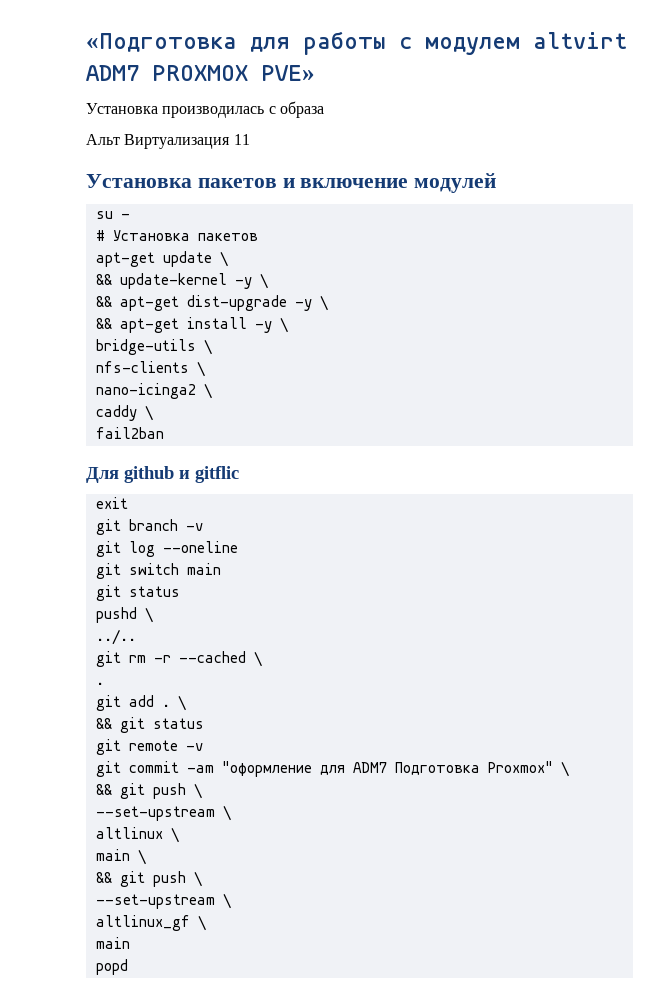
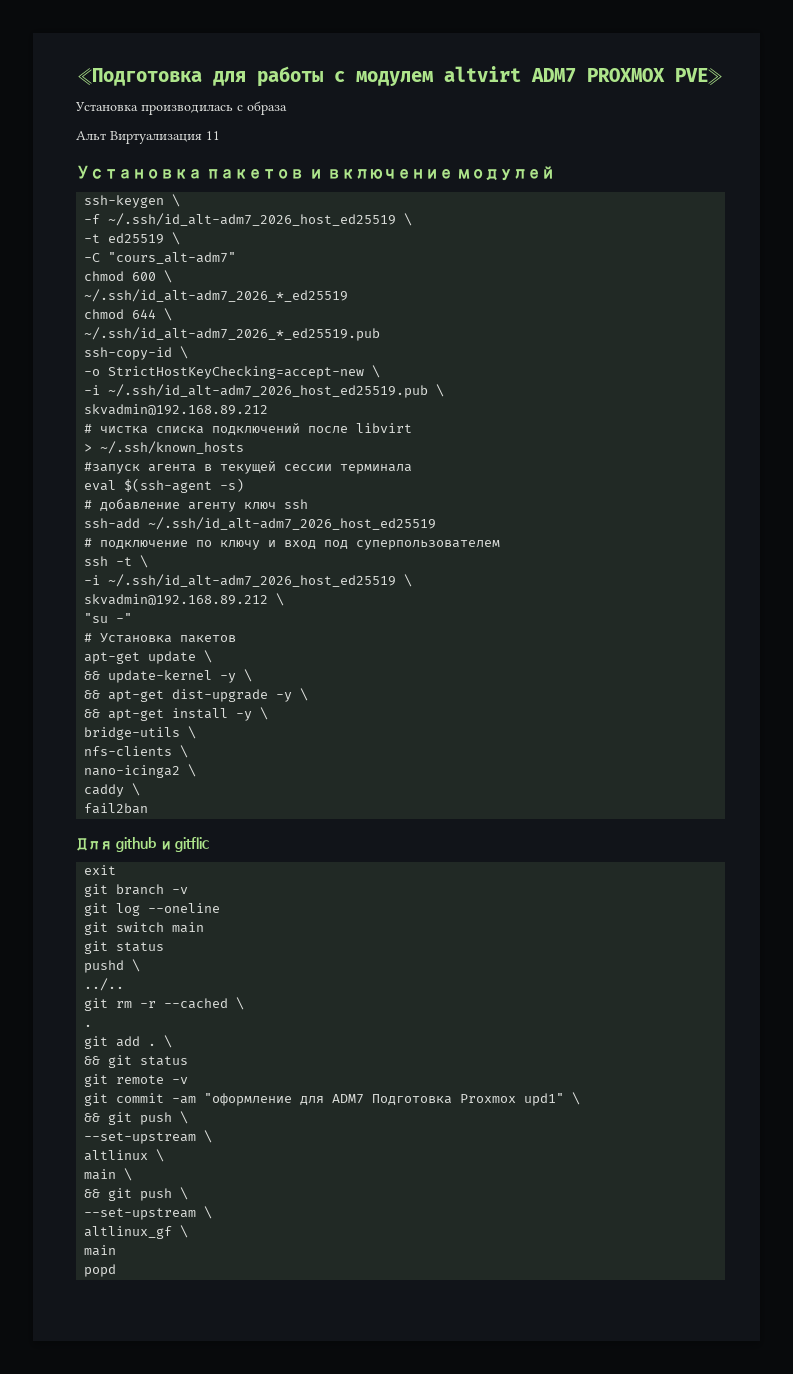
- su -
+ ssh-keygen \
+ -f ~/.ssh/id_alt-adm7_2026_host_ed25519 \
+ -t ed25519 \
+ -C "cours_alt-adm7"
+ chmod 600 \
+ ~/.ssh/id_alt-adm7_2026_*_ed25519
+ chmod 644 \
+ ~/.ssh/id_alt-adm7_2026_*_ed25519.pub
+ ssh-copy-id \
+ -o StrictHostKeyChecking=accept-new \
+ -i ~/.ssh/id_alt-adm7_2026_host_ed25519.pub \
+ skvadmin@192.168.89.212
+ # чистка списка подключений после libvirt
+ > ~/.ssh/known_hosts
+ #запуск агента в текущей сессии терминала
+ eval $(ssh-agent -s)
+ # добавление агенту ключ ssh
+ ssh-add ~/.ssh/id_alt-adm7_2026_host_ed25519
+ # подключение по ключу и вход под суперпользователем
+ ssh -t \
+ -i ~/.ssh/id_alt-adm7_2026_host_ed25519 \
+ skvadmin@192.168.89.212 \
+ "su -"
- git commit -am "оформление для ADM7 Подготовка Proxmox" \
+ git commit -am "оформление для ADM7 Подготовка Proxmox upd1" \

